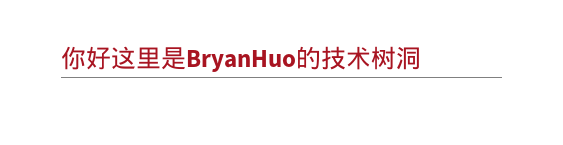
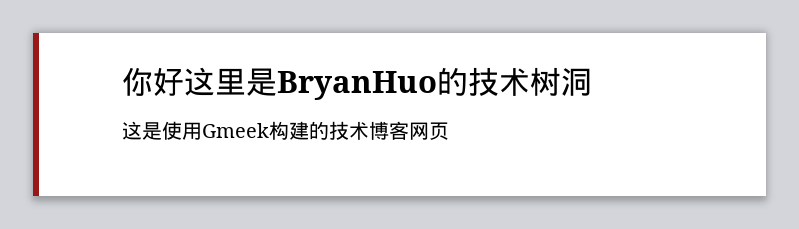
+ 这是使用Gmeek构建的技术博客网页

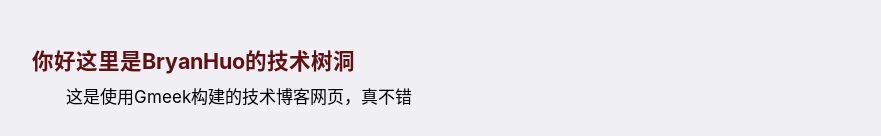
- 这是使用Gmeek构建的技术博客网页
+ 这是使用Gmeek构建的技术博客网页，真不错

